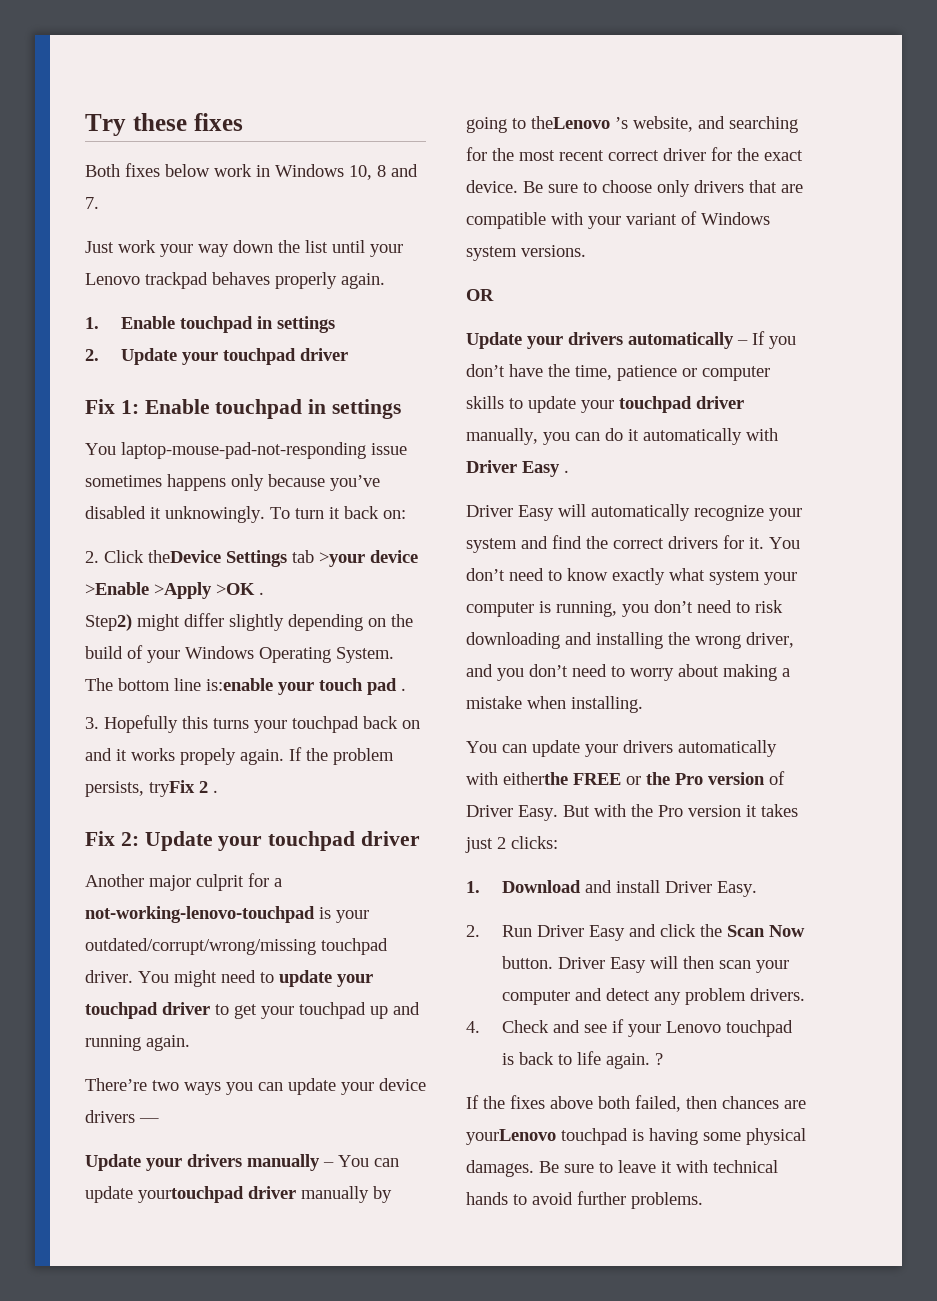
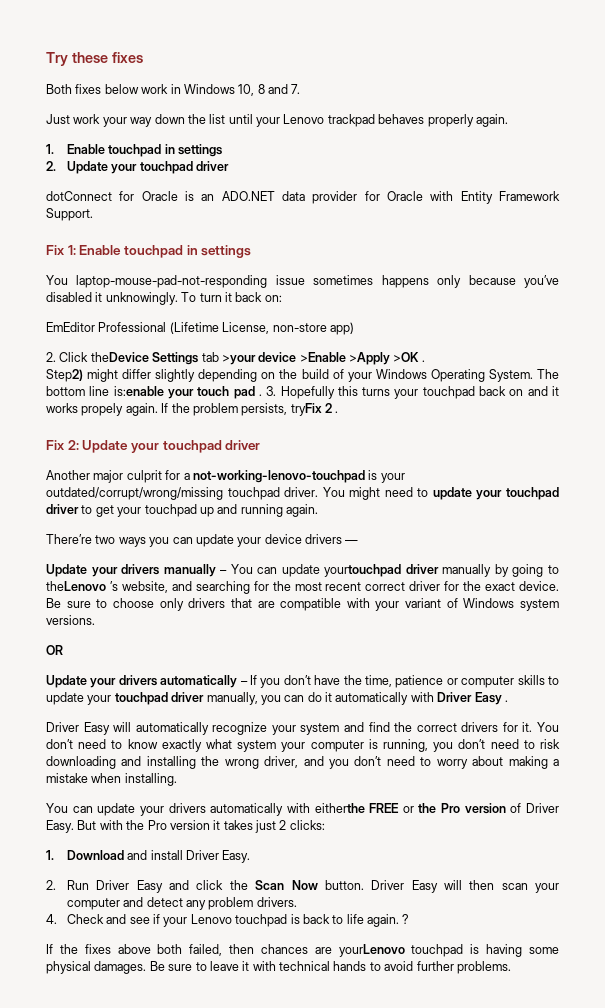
+ dotConnect for Oracle is an ADO.NET data provider for Oracle with Entity Framework Support.
+ EmEditor Professional (Lifetime License, non-store app)
- The bottom line is:enable your touch pad .
- 3. Hopefully this turns your touchpad back on and it works propely again.
+ The bottom line is:enable your touch pad . 3. Hopefully this turns your touchpad back on and it works propely again.

